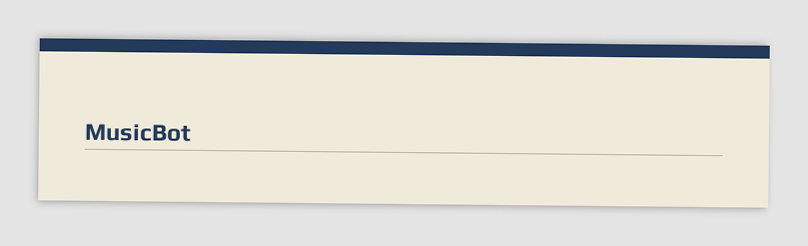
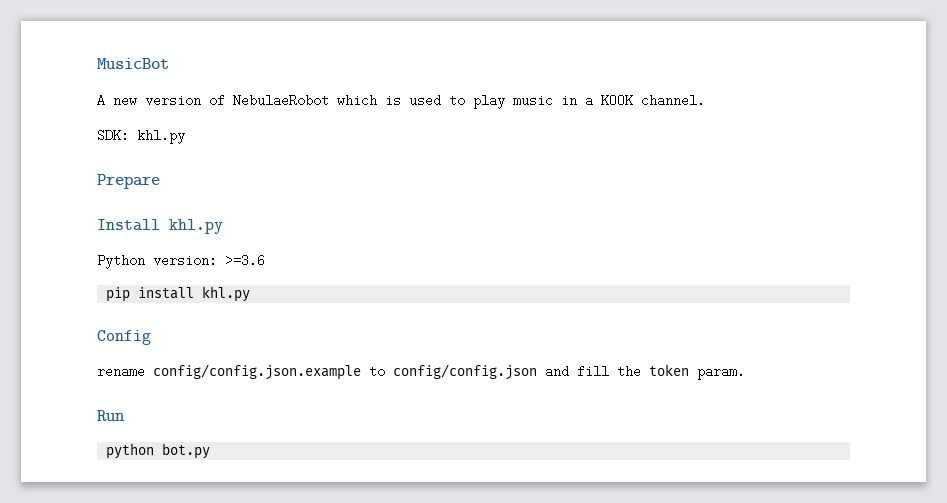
+ A new version of NebulaeRobot which is used to play music in a KOOK channel.
+ SDK: khl.py
+ Prepare
+ Install khl.py
+ Python version: >=3.6
+ pip install khl.py
+ Config
+ rename config/config.json.example to config/config.json and fill the token param.
+ Run
+ python bot.py

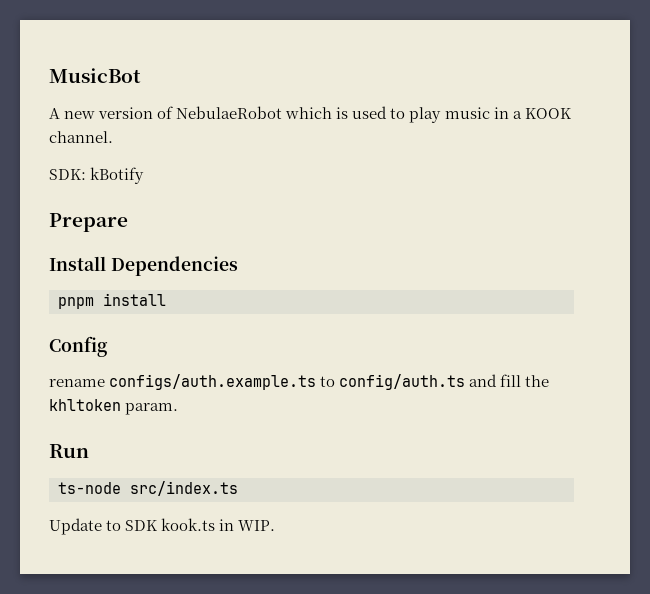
- SDK: khl.py
+ SDK: kBotify
- Install khl.py
- Python version: >=3.6
- pip install khl.py
+ Install Dependencies
+ pnpm install
- rename config/config.json.example to config/config.json and fill the token param.
+ rename configs/auth.example.ts to config/auth.ts and fill the khltoken param.
- python bot.py
+ ts-node src/index.ts
+ Update to SDK kook.ts in WIP.

